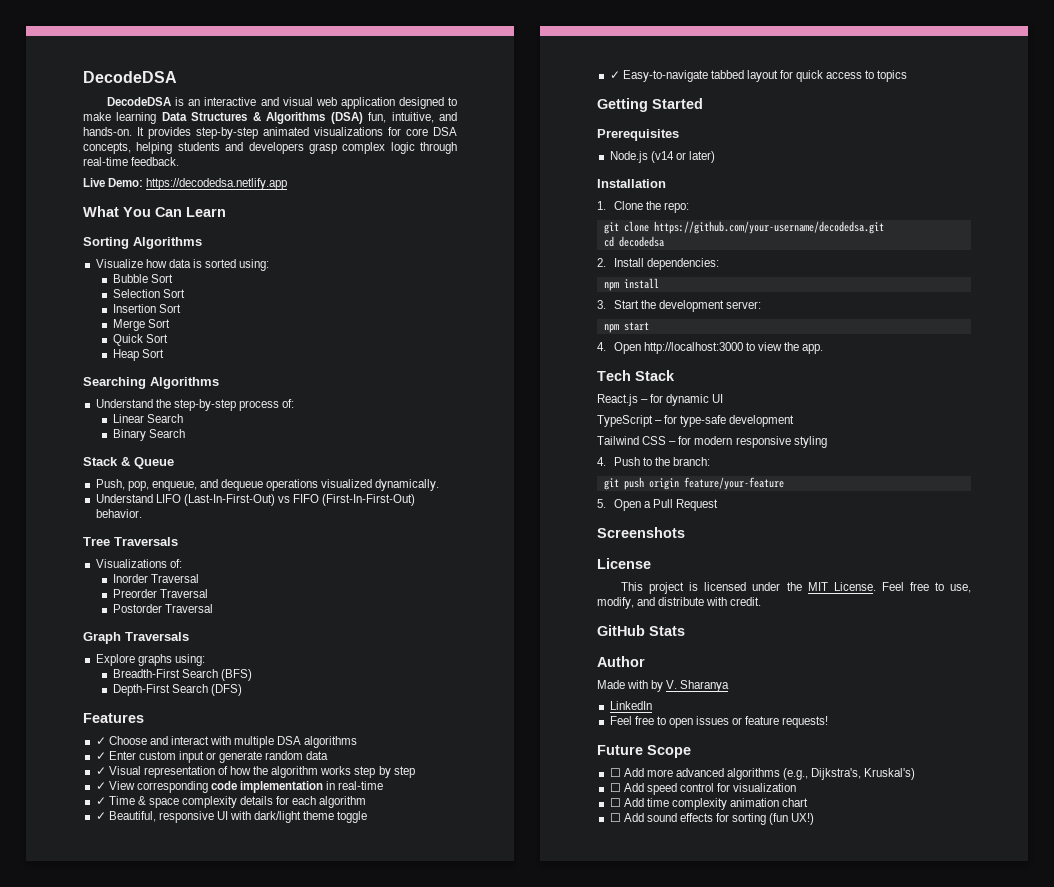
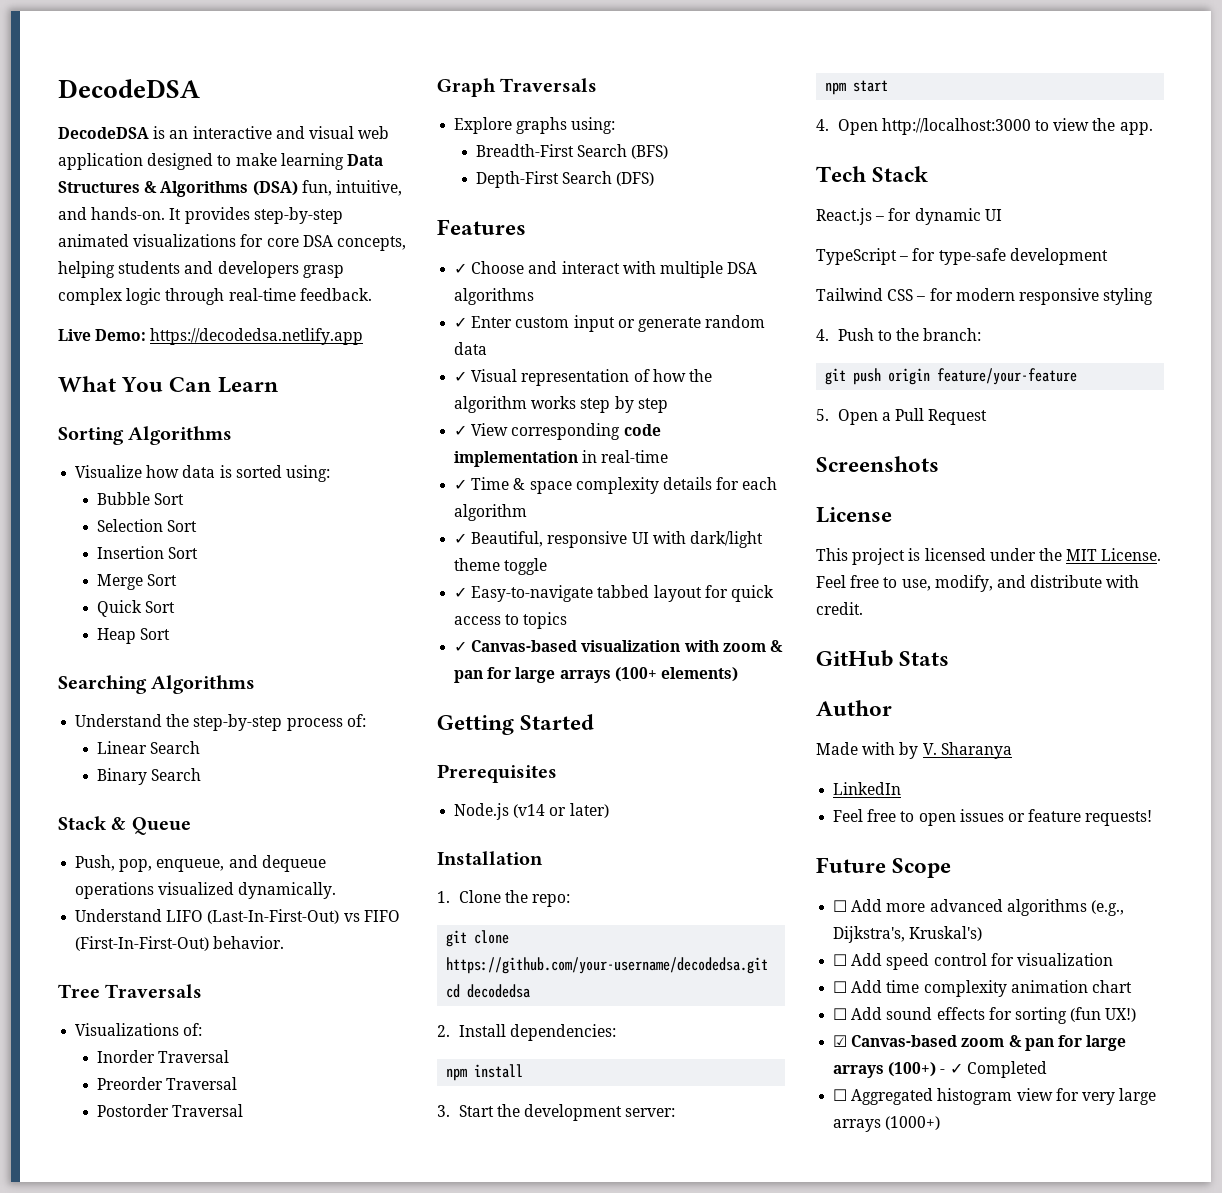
+ ✓ Canvas-based visualization with zoom & pan for large arrays (100+ elements)
+ ☑ Canvas-based zoom & pan for large arrays (100+) - ✓ Completed
+ ☐ Aggregated histogram view for very large arrays (1000+)

